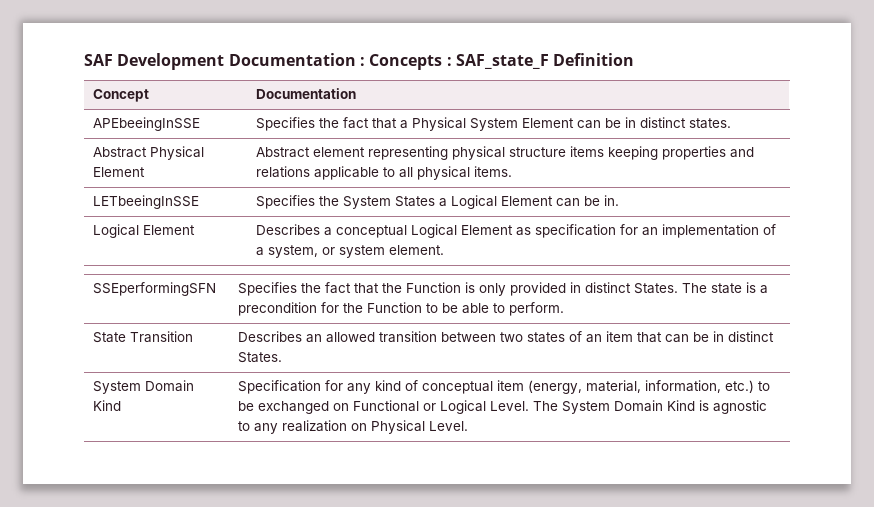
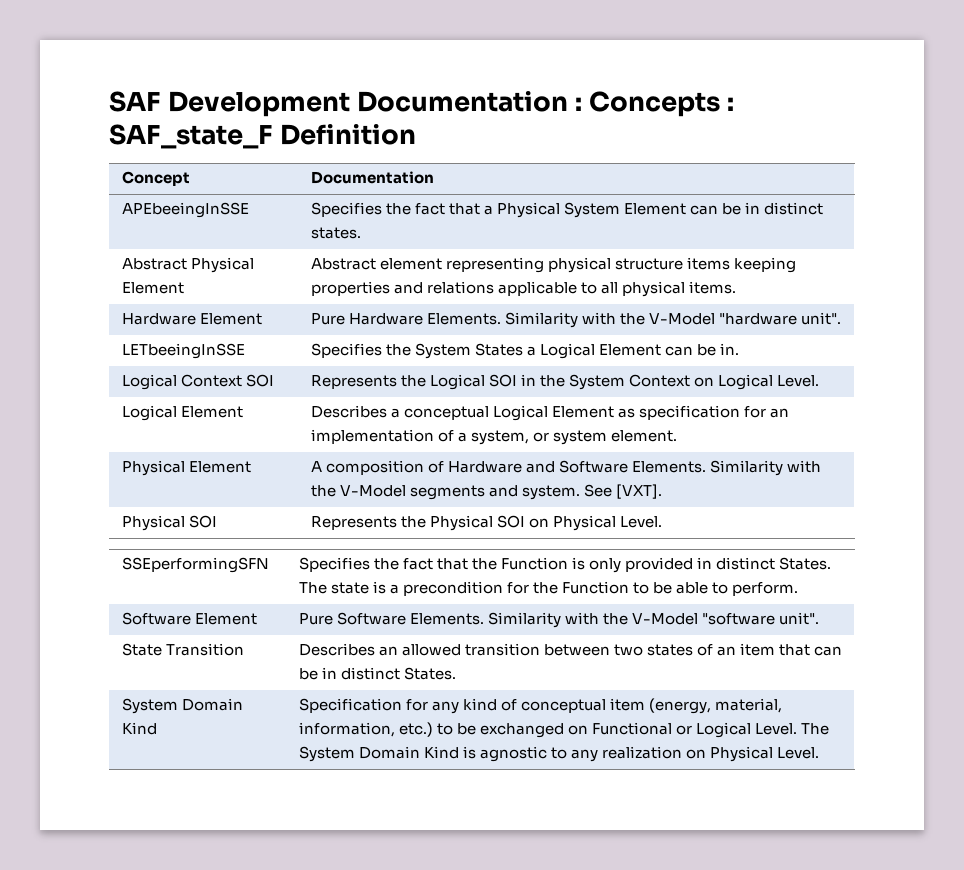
+ Hardware Element | Pure Hardware Elements. Similarity with the V-Model "hardware unit".
+ Logical Context SOI | Represents the Logical SOI in the System Context on Logical Level.
+ Physical Element | A composition of Hardware and Software Elements. Similarity with the V-Model segments and system. See [VXT].
+ Physical SOI | Represents the Physical SOI on Physical Level.
+ Software Element | Pure Software Elements. Similarity with the V-Model "software unit".

